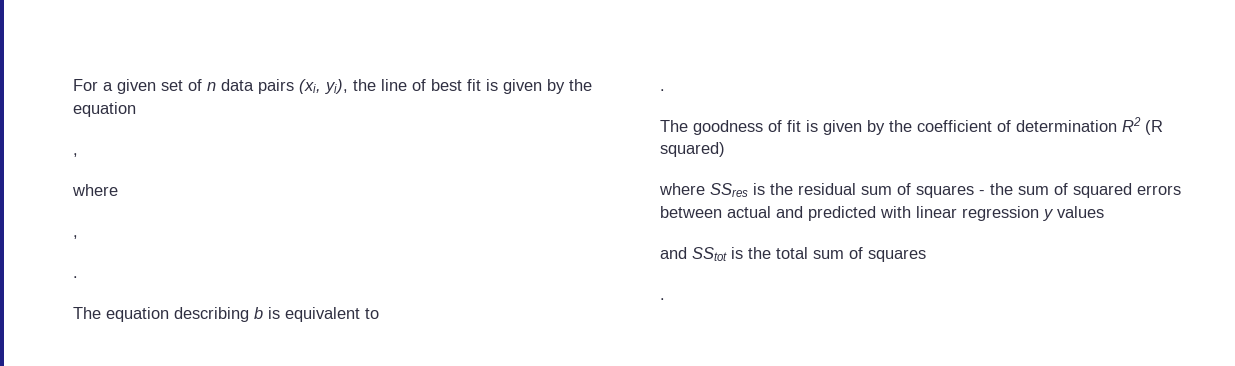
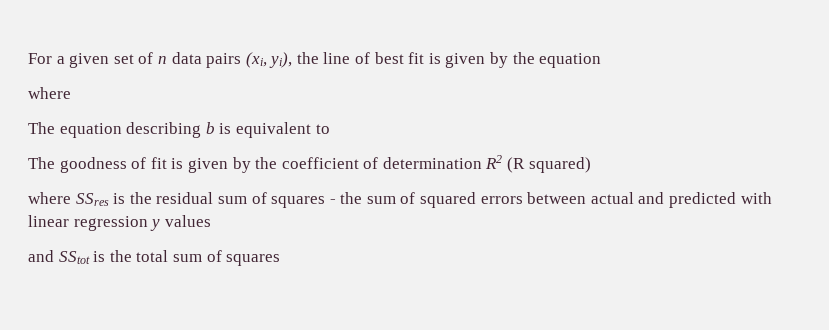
  For a given set of n data pairs (xi, yi), the line of best fit is given by the equation
- ,
  where
- ,
- .
  The equation describing b is equivalent to
- .
  and SStot is the total sum of squares
- .

